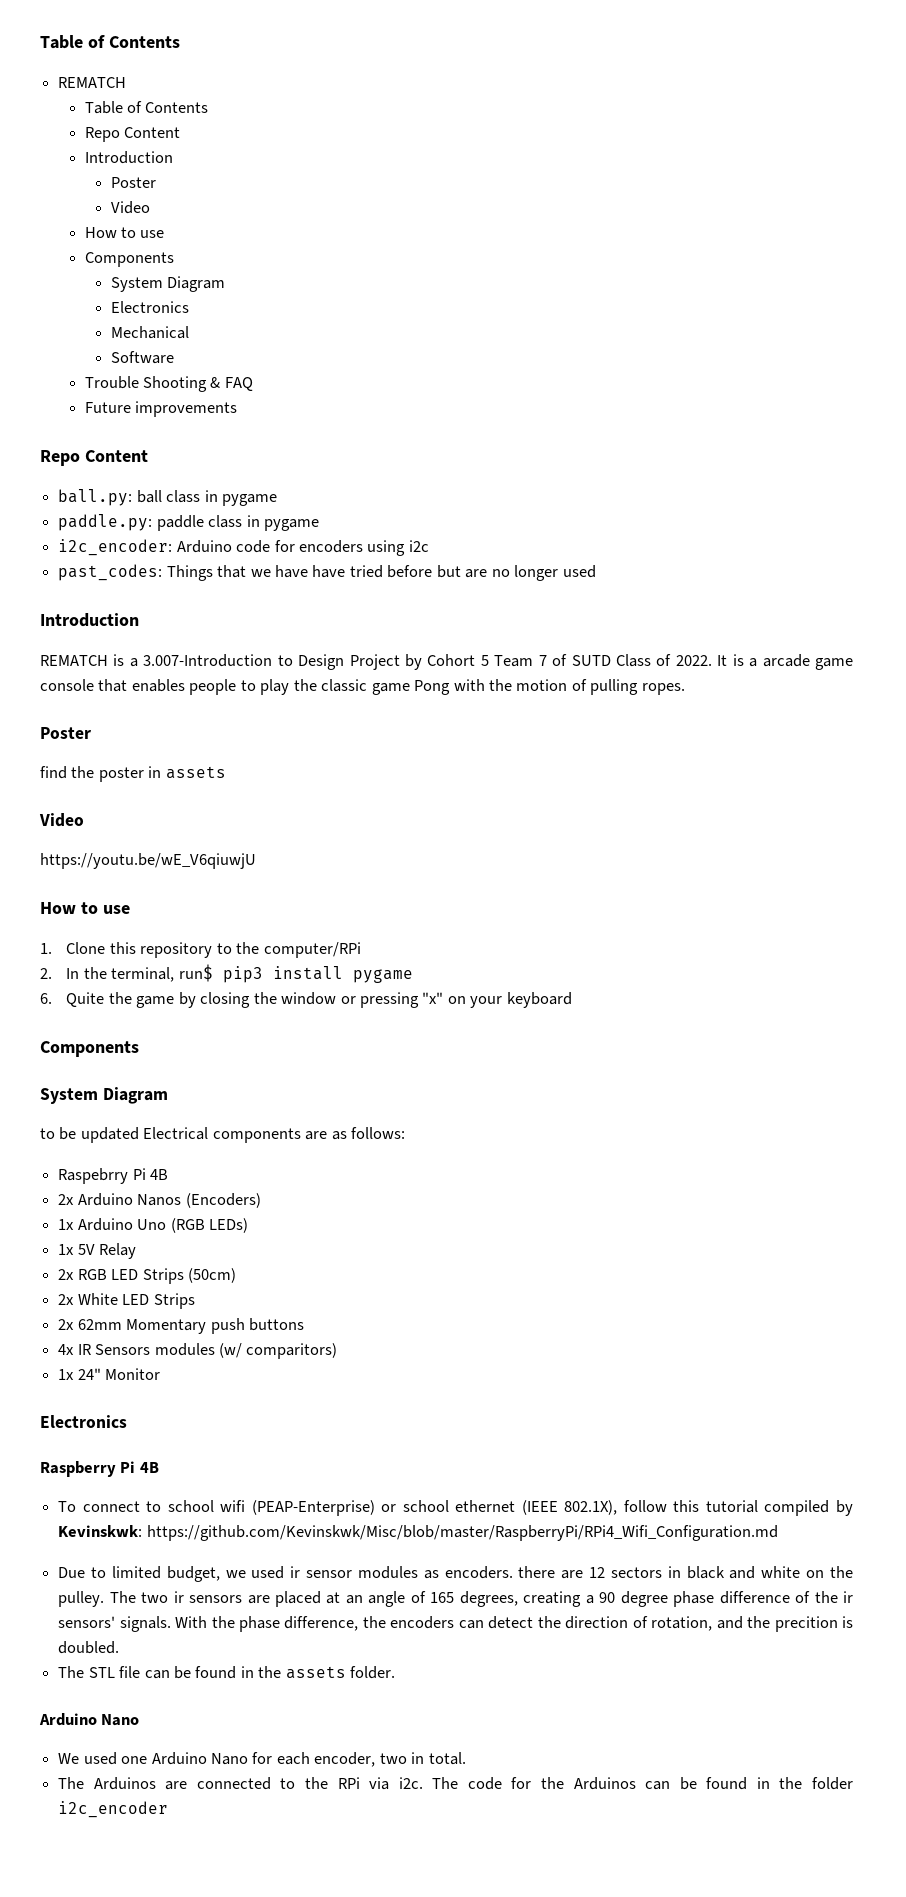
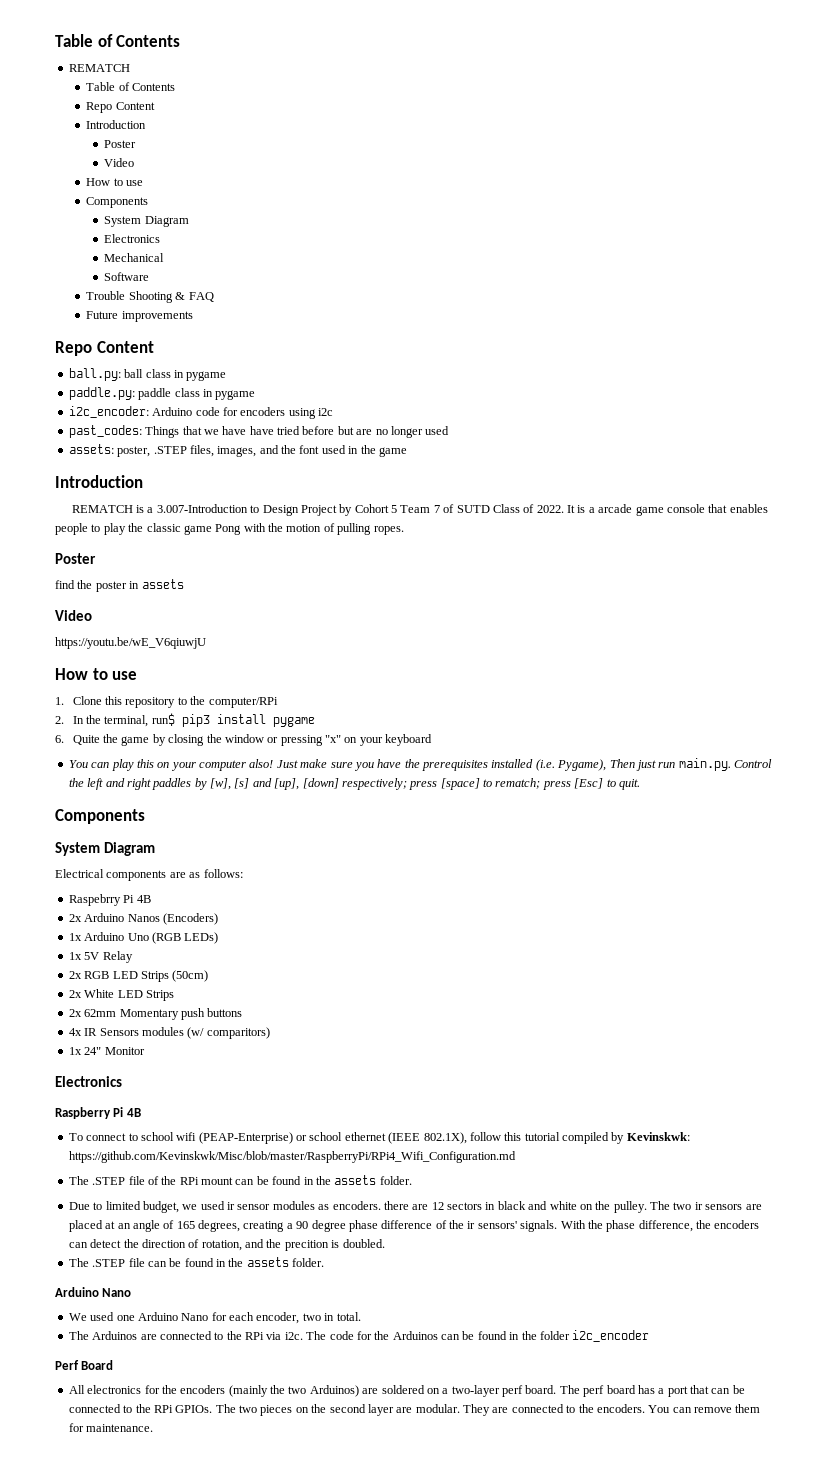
+ assets: poster, .STEP files, images, and the font used in the game
  6. Quite the game by closing the window or pressing "x" on your keyboard
+ You can play this on your computer also! Just make sure you have the prerequisites installed (i.e. Pygame), Then just run main.py. Control the left and right paddles by [w], [s] and [up], [down] respectively; press [space] to rematch; press [Esc] to quit.
  Components
  System Diagram
- to be updated Electrical components are as follows:
+ Electrical components are as follows:
+ The .STEP file of the RPi mount can be found in the assets folder.
- The STL file can be found in the assets folder.
+ The .STEP file can be found in the assets folder.
+ Perf Board
+ All electronics for the encoders (mainly the two Arduinos) are soldered on a two-layer perf board. The perf board has a port that can be connected to the RPi GPIOs. The two pieces on the second layer are modular. They are connected to the encoders. You can remove them for maintenance.

